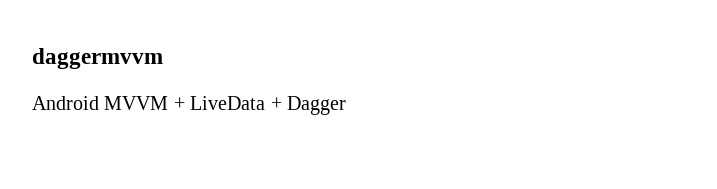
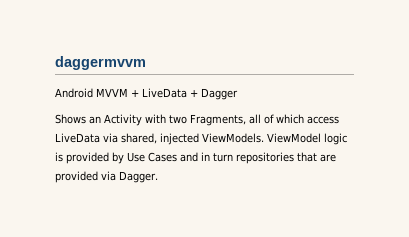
+ Shows an Activity with two Fragments, all of which access LiveData via shared, injected ViewModels. ViewModel logic is provided by Use Cases and in turn repositories that are provided via Dagger.

